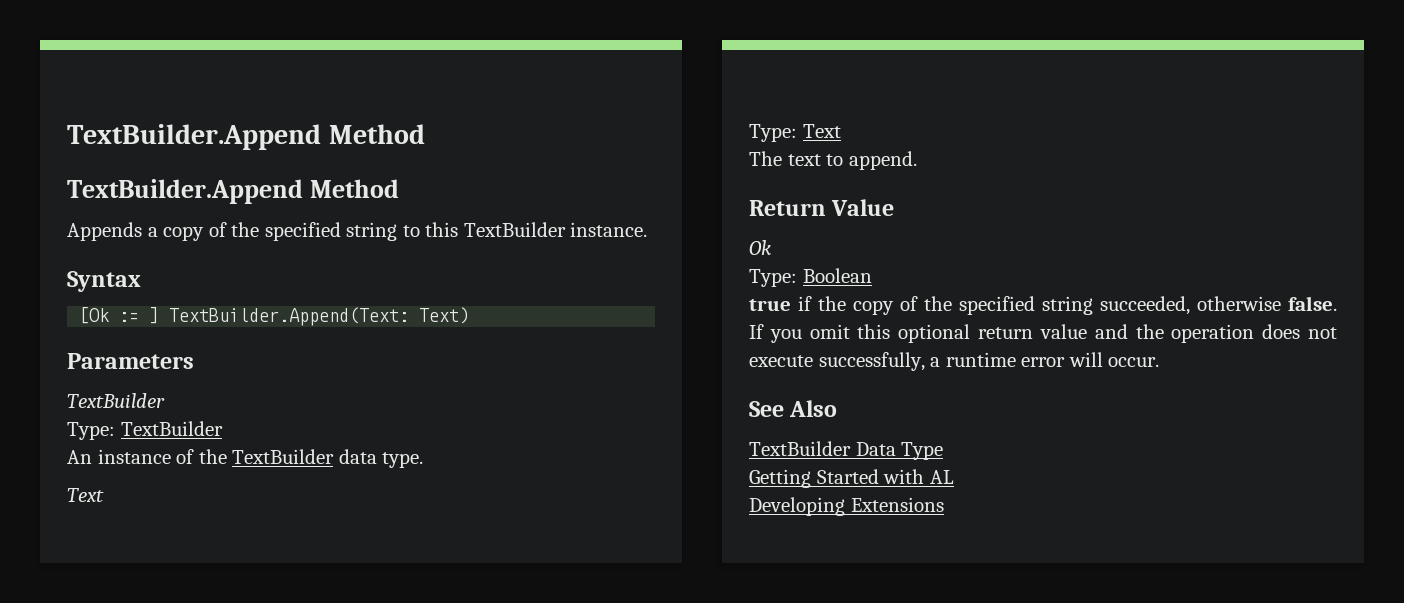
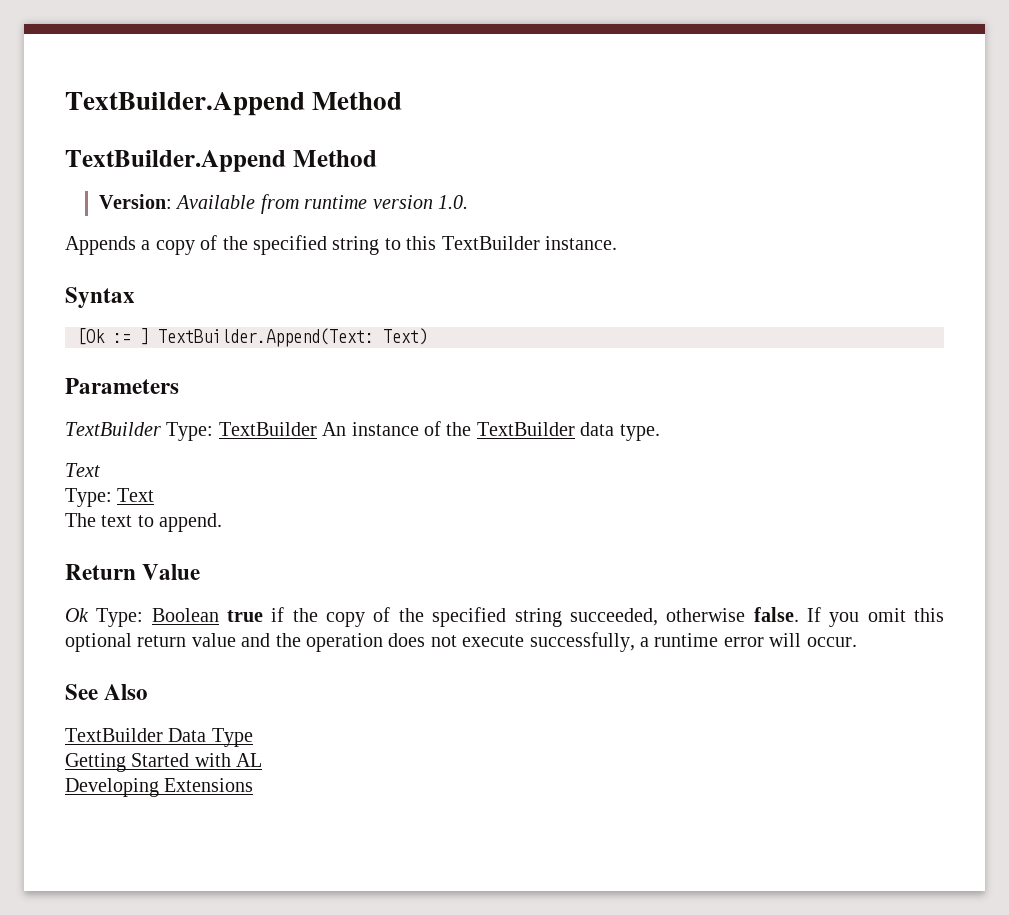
+ Version: Available from runtime version 1.0.
  Parameters
- TextBuilder
- Type: TextBuilder
- An instance of the TextBuilder data type.
+ TextBuilder Type: TextBuilder An instance of the TextBuilder data type.
- Ok
- Type: Boolean
- true if the copy of the specified string succeeded, otherwise false.
+ Ok Type: Boolean true if the copy of the specified string succeeded, otherwise false.

